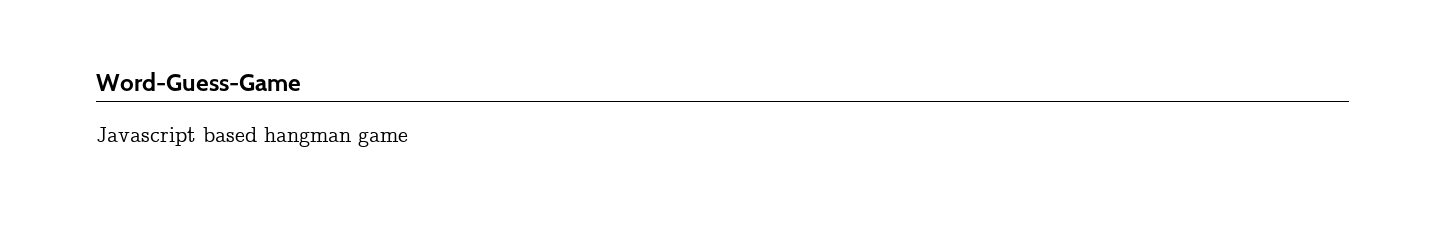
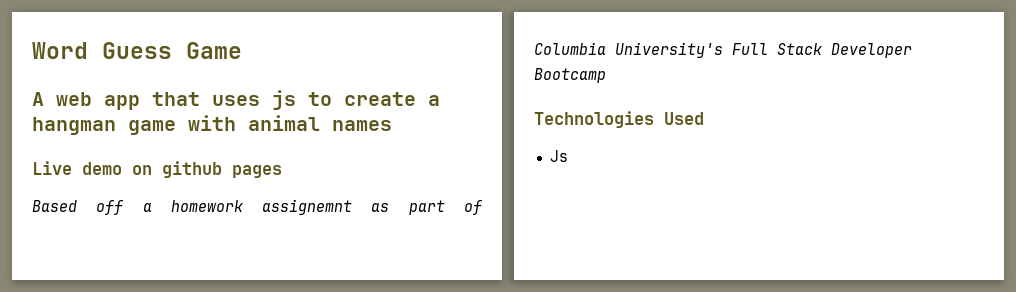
- Word-Guess-Game
- Javascript based hangman game
+ Word Guess Game
+ A web app that uses js to create a hangman game with animal names
+ Live demo on github pages
+ Based off a homework assignemnt as part of Columbia University's Full Stack Developer Bootcamp
+ Technologies Used
+ Js

